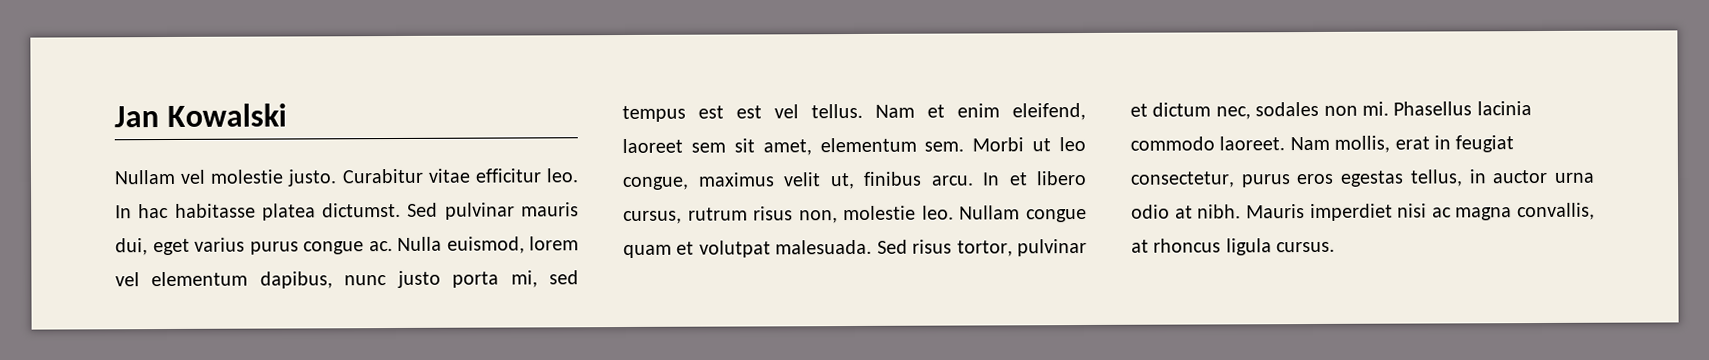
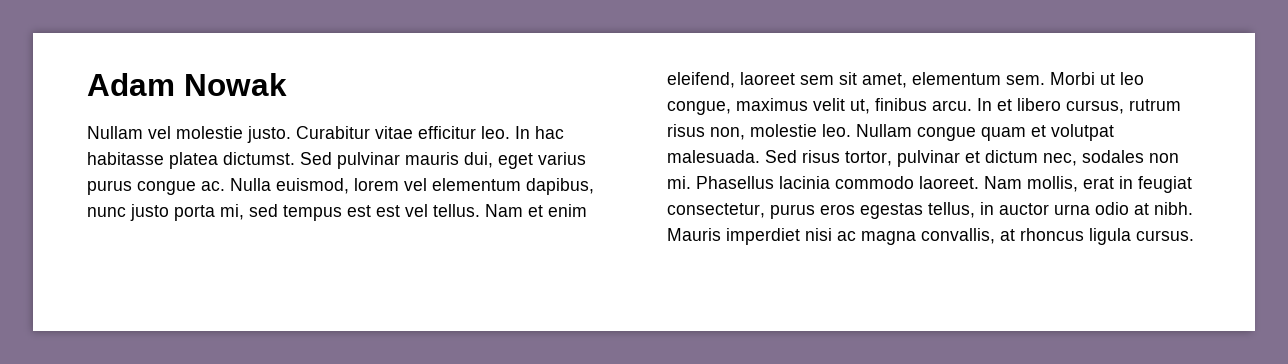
- Jan Kowalski
+ Adam Nowak

